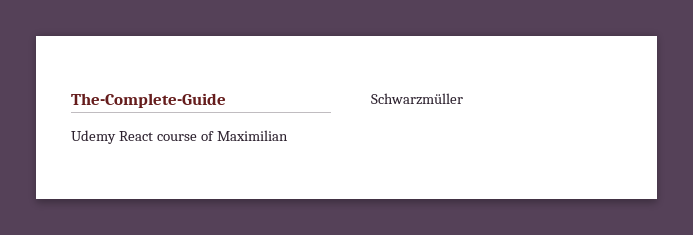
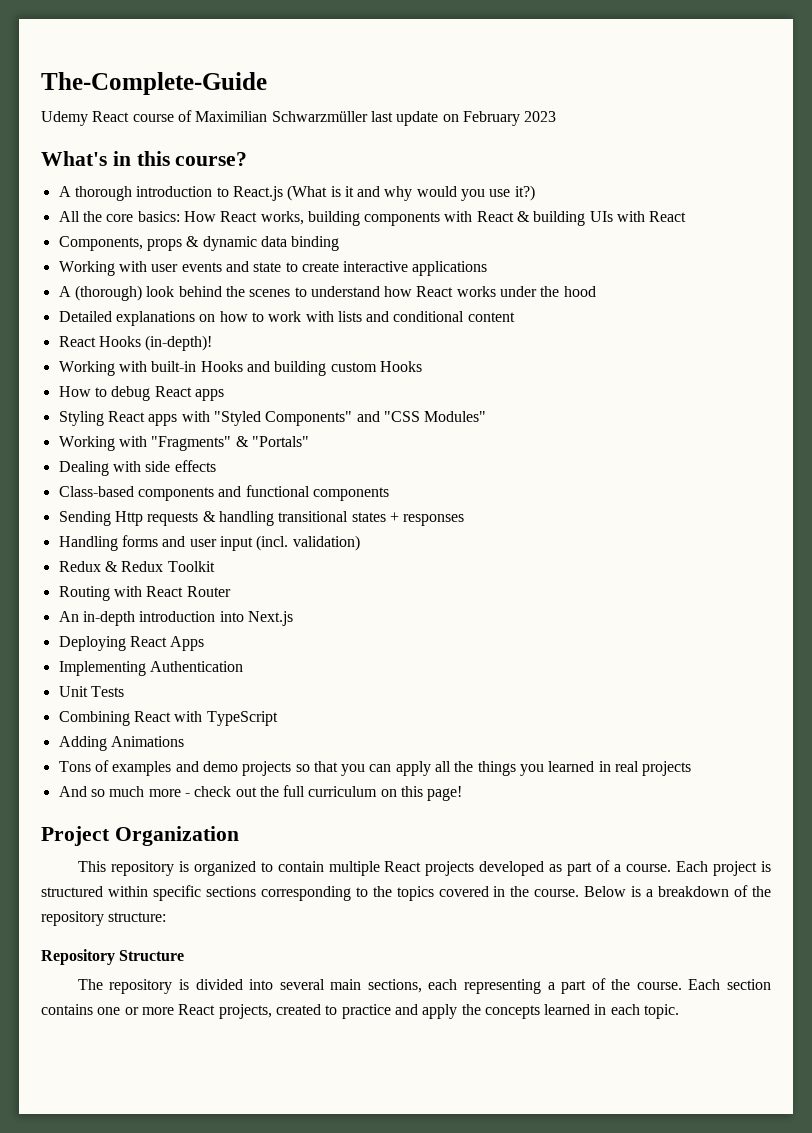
- Udemy React course of Maximilian Schwarzmüller
+ Udemy React course of Maximilian Schwarzmüller last update on February 2023
+ What's in this course?
+ A thorough introduction to React.js (What is it and why would you use it?)
+ All the core basics: How React works, building components with React & building UIs with React
+ Components, props & dynamic data binding
+ Working with user events and state to create interactive applications
+ A (thorough) look behind the scenes to understand how React works under the hood
+ Detailed explanations on how to work with lists and conditional content
+ React Hooks (in-depth)!
+ Working with built-in Hooks and building custom Hooks
+ How to debug React apps
+ Styling React apps with "Styled Components" and "CSS Modules"
+ Working with "Fragments" & "Portals"
+ Dealing with side effects
+ Class-based components and functional components
+ Sending Http requests & handling transitional states + responses
+ Handling forms and user input (incl. validation)
+ Redux & Redux Toolkit
+ Routing with React Router
+ An in-depth introduction into Next.js
+ Deploying React Apps
+ Implementing Authentication
+ Unit Tests
+ Combining React with TypeScript
+ Adding Animations
+ Tons of examples and demo projects so that you can apply all the things you learned in real projects
+ And so much more - check out the full curriculum on this page!
+ Project Organization
+ This repository is organized to contain multiple React projects developed as part of a course. Each project is structured within specific sections corresponding to the topics covered in the course. Below is a breakdown of the repository structure:
+ Repository Structure
+ The repository is divided into several main sections, each representing a part of the course. Each section contains one or more React projects, created to practice and apply the concepts learned in each topic.

